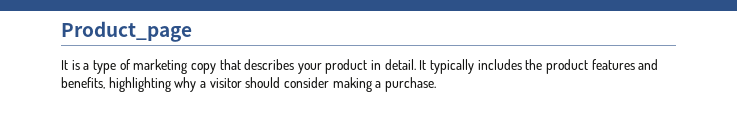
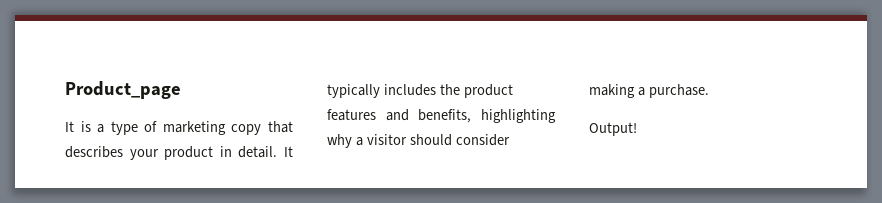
+ Output!

